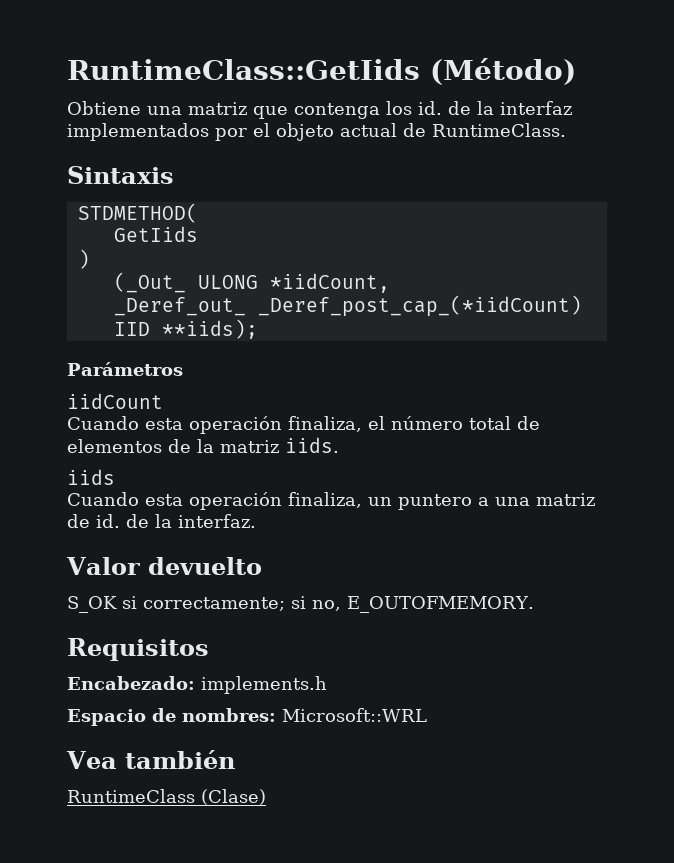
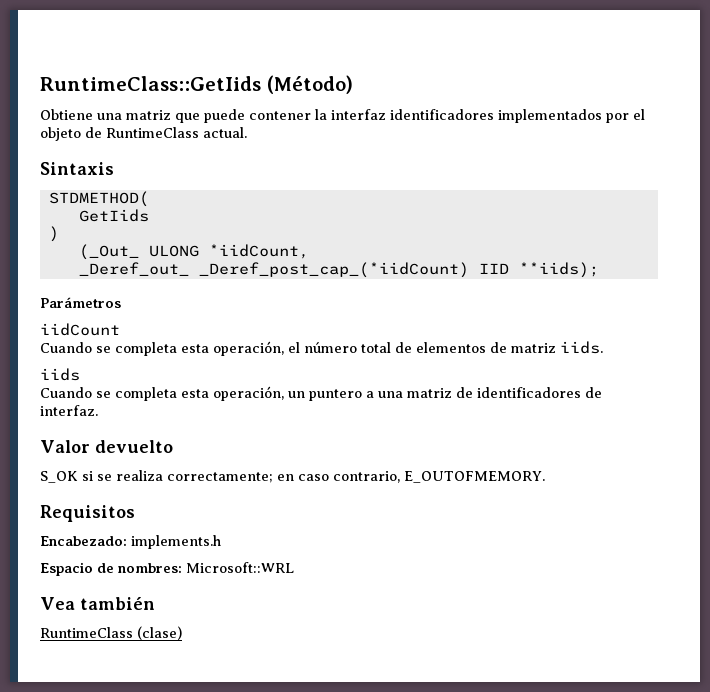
- Obtiene una matriz que contenga los id. de la interfaz implementados por el objeto actual de RuntimeClass.
+ Obtiene una matriz que puede contener la interfaz identificadores implementados por el objeto de RuntimeClass actual.
- Cuando esta operación finaliza, el número total de elementos de la matriz iids.
+ Cuando se completa esta operación, el número total de elementos de matriz iids.
- Cuando esta operación finaliza, un puntero a una matriz de id. de la interfaz.
+ Cuando se completa esta operación, un puntero a una matriz de identificadores de interfaz.
- S_OK si correctamente; si no, E_OUTOFMEMORY.
+ S_OK si se realiza correctamente; en caso contrario, E_OUTOFMEMORY.
- RuntimeClass (Clase)
+ RuntimeClass (clase)

